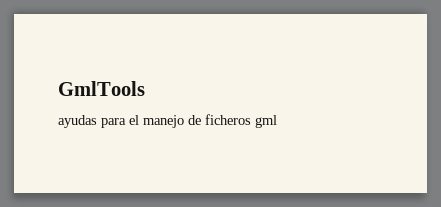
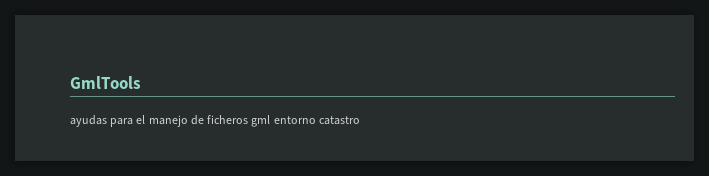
- ayudas para el manejo de ficheros gml
+ ayudas para el manejo de ficheros gml entorno catastro

